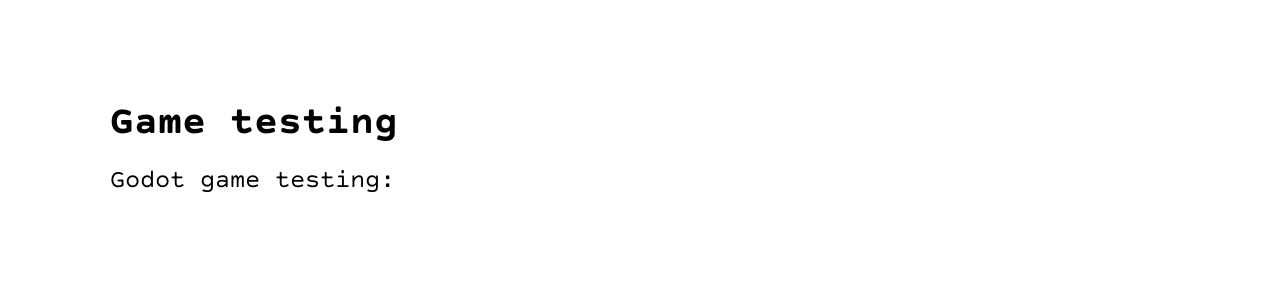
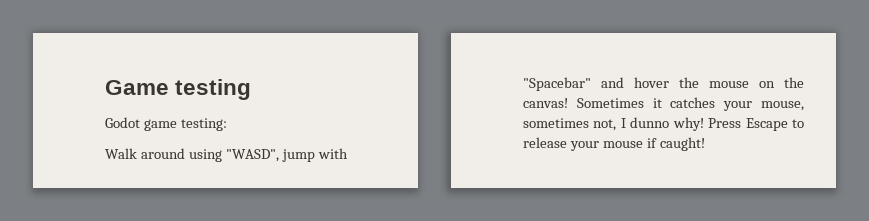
+ Walk around using "WASD", jump with "Spacebar" and hover the mouse on the canvas! Sometimes it catches your mouse, sometimes not, I dunno why! Press Escape to release your mouse if caught!

